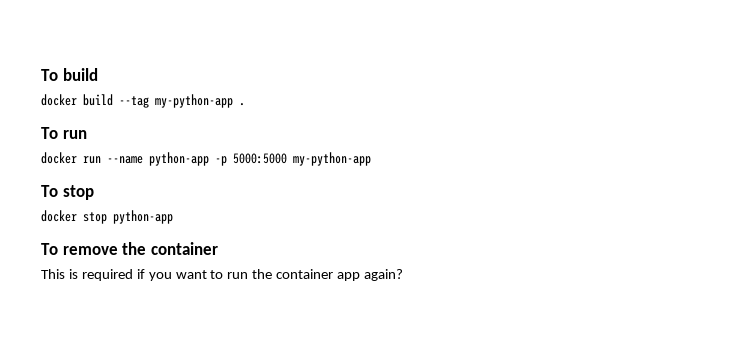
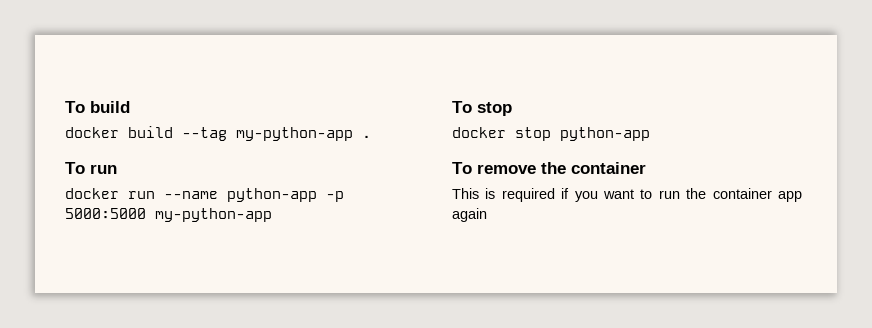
- This is required if you want to run the container app again?
+ This is required if you want to run the container app again

